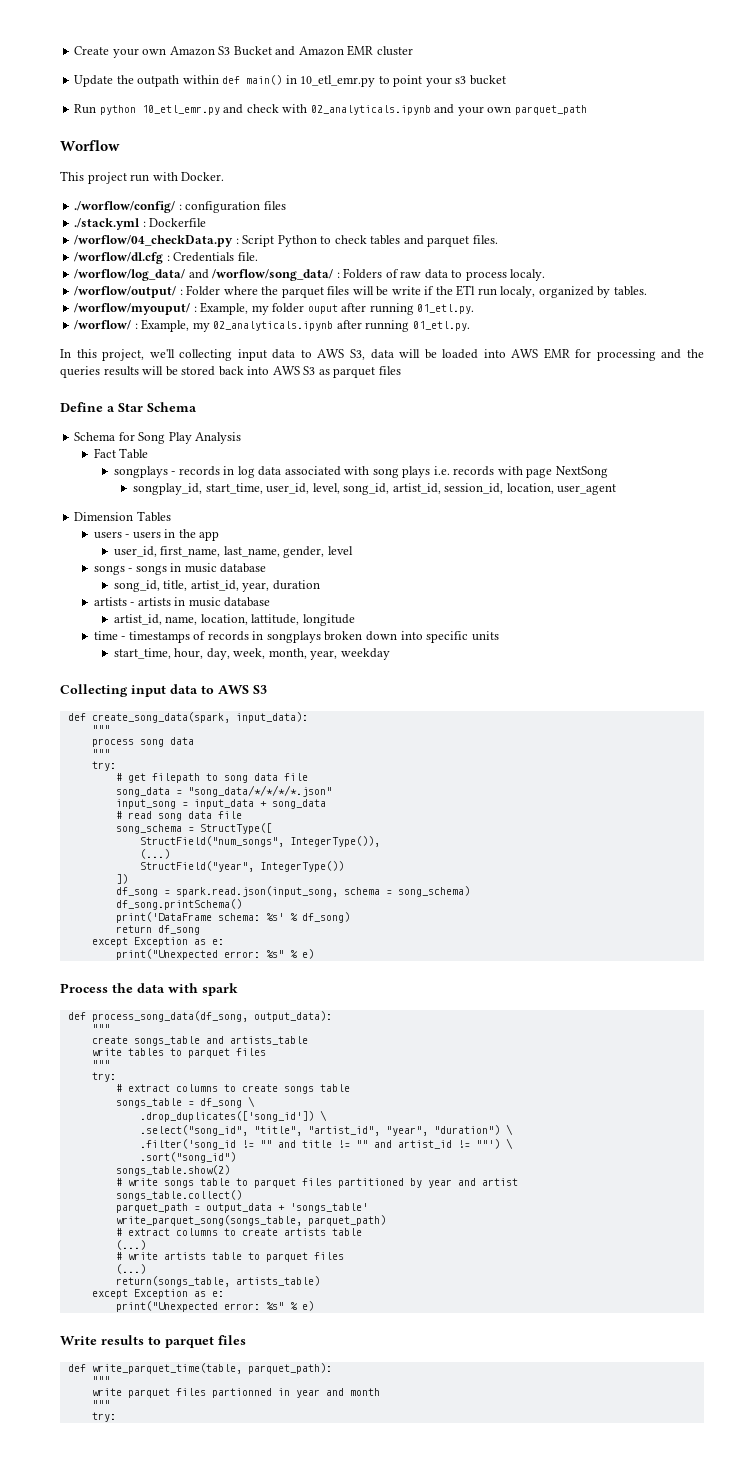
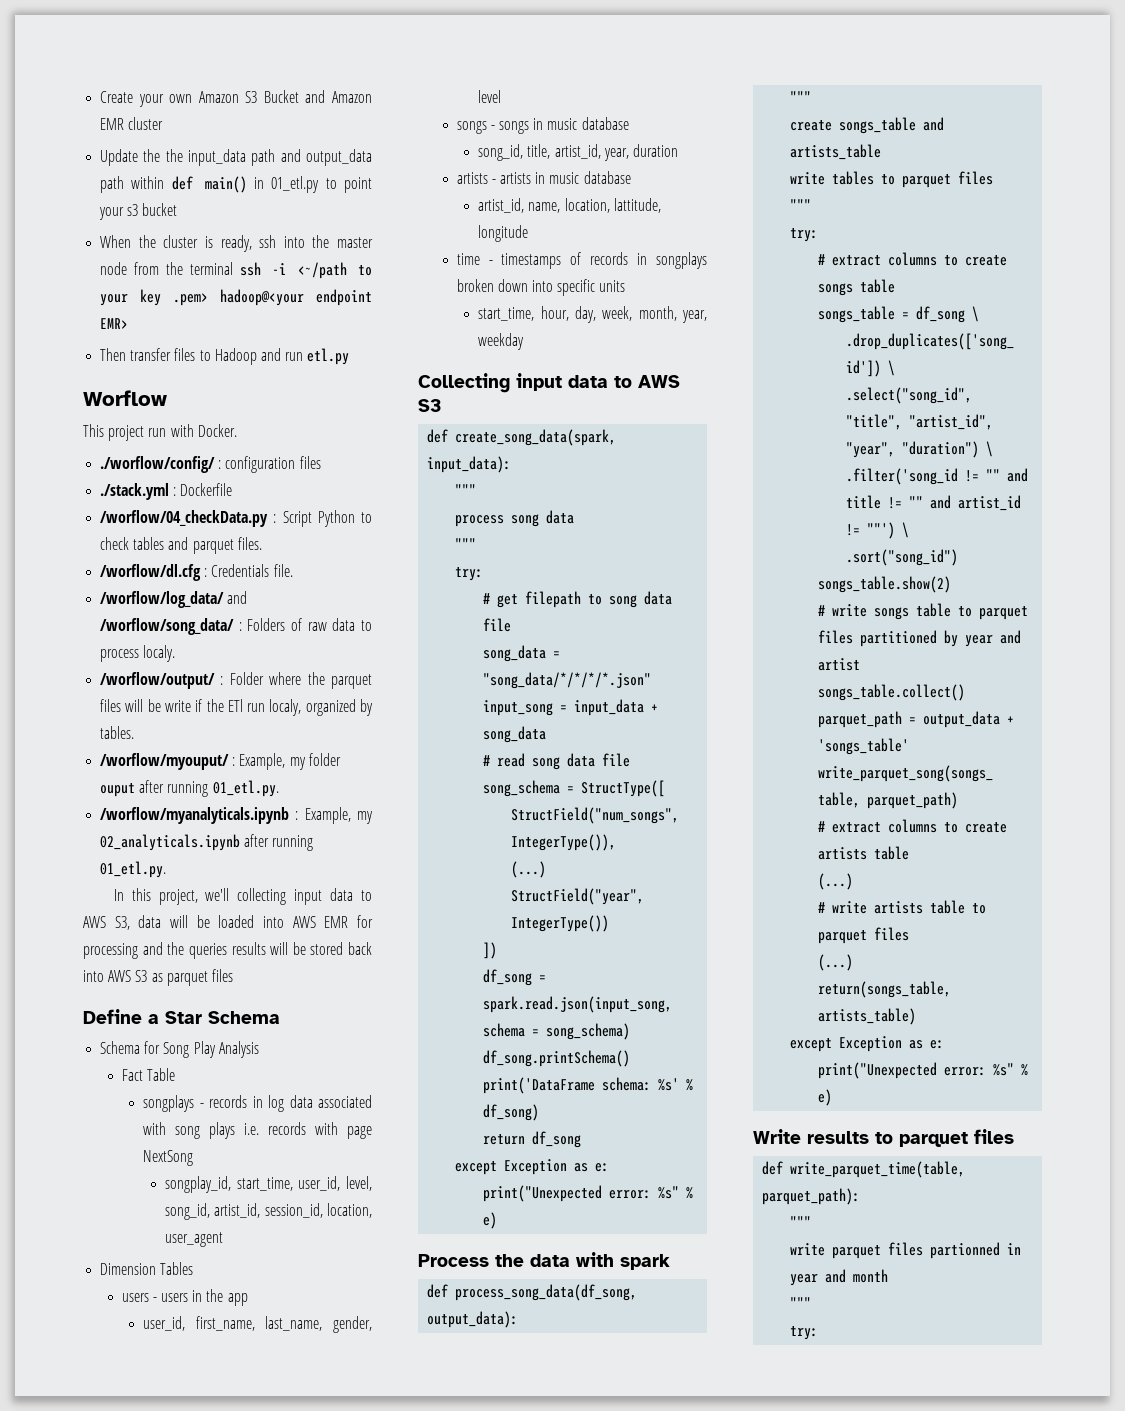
- Update the outpath within def main() in 10_etl_emr.py to point your s3 bucket
+ Update the the input_data path and output_data path within def main() in 01_etl.py to point your s3 bucket
- Run python 10_etl_emr.py and check with 02_analyticals.ipynb and your own parquet_path
+ When the cluster is ready, ssh into the master node from the terminal ssh -i <~/path to your key .pem> hadoop@<your endpoint EMR>
+ Then transfer files to Hadoop and run etl.py
- /worflow/ : Example, my 02_analyticals.ipynb after running 01_etl.py.
+ /worflow/myanalyticals.ipynb : Example, my 02_analyticals.ipynb after running 01_etl.py.

